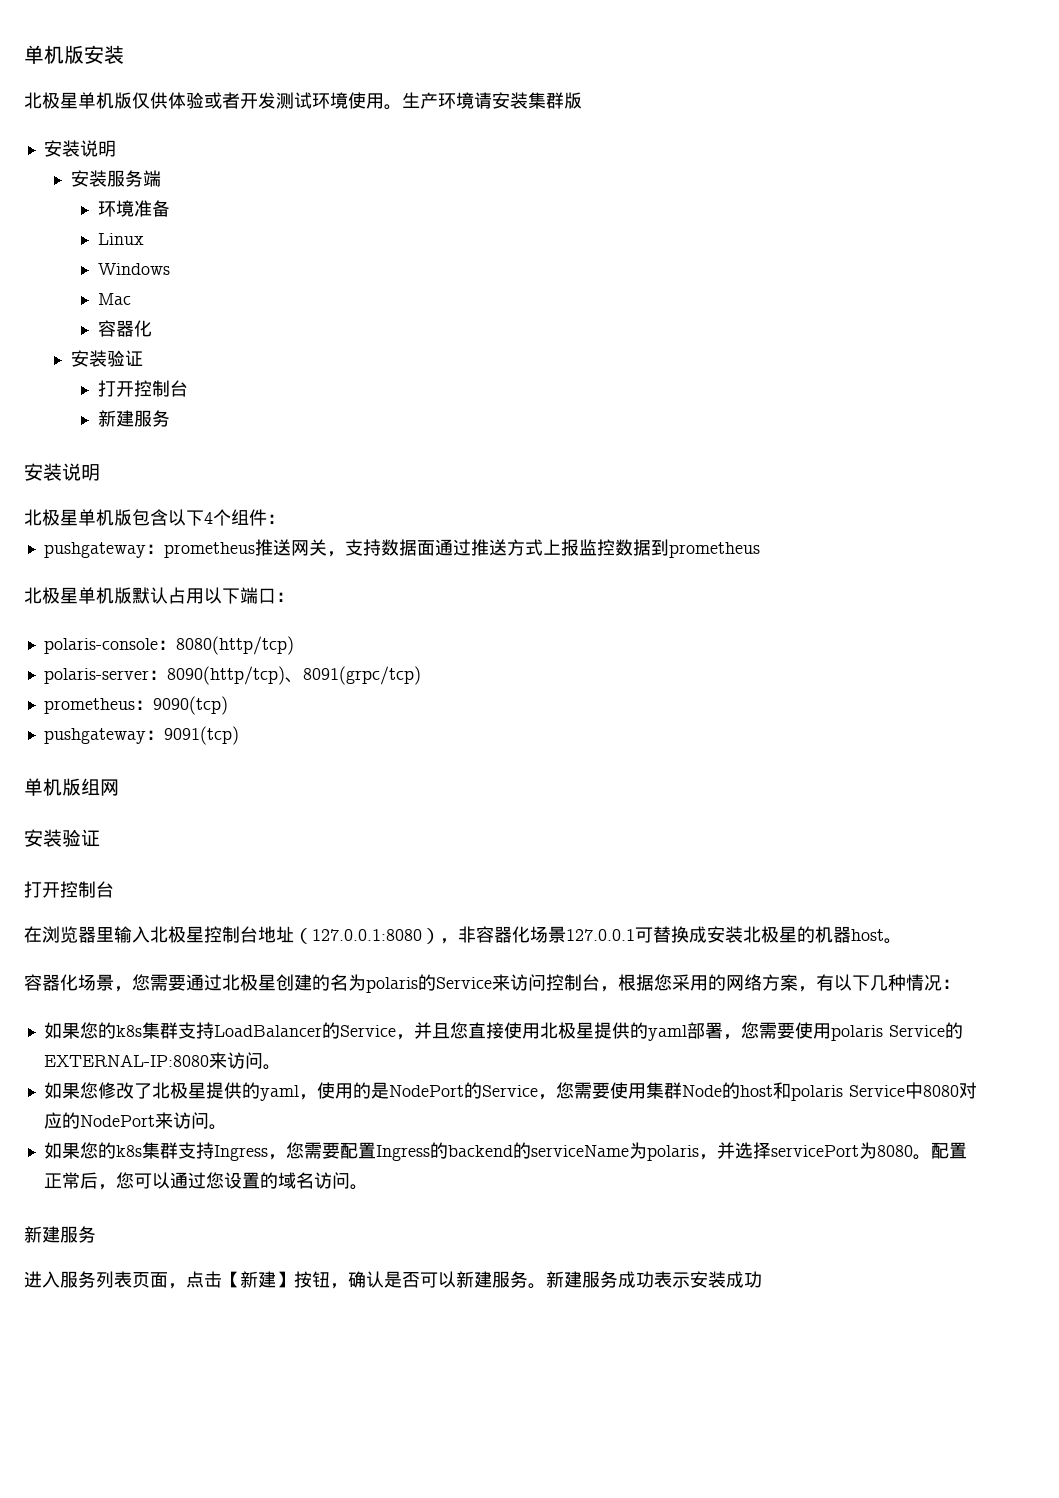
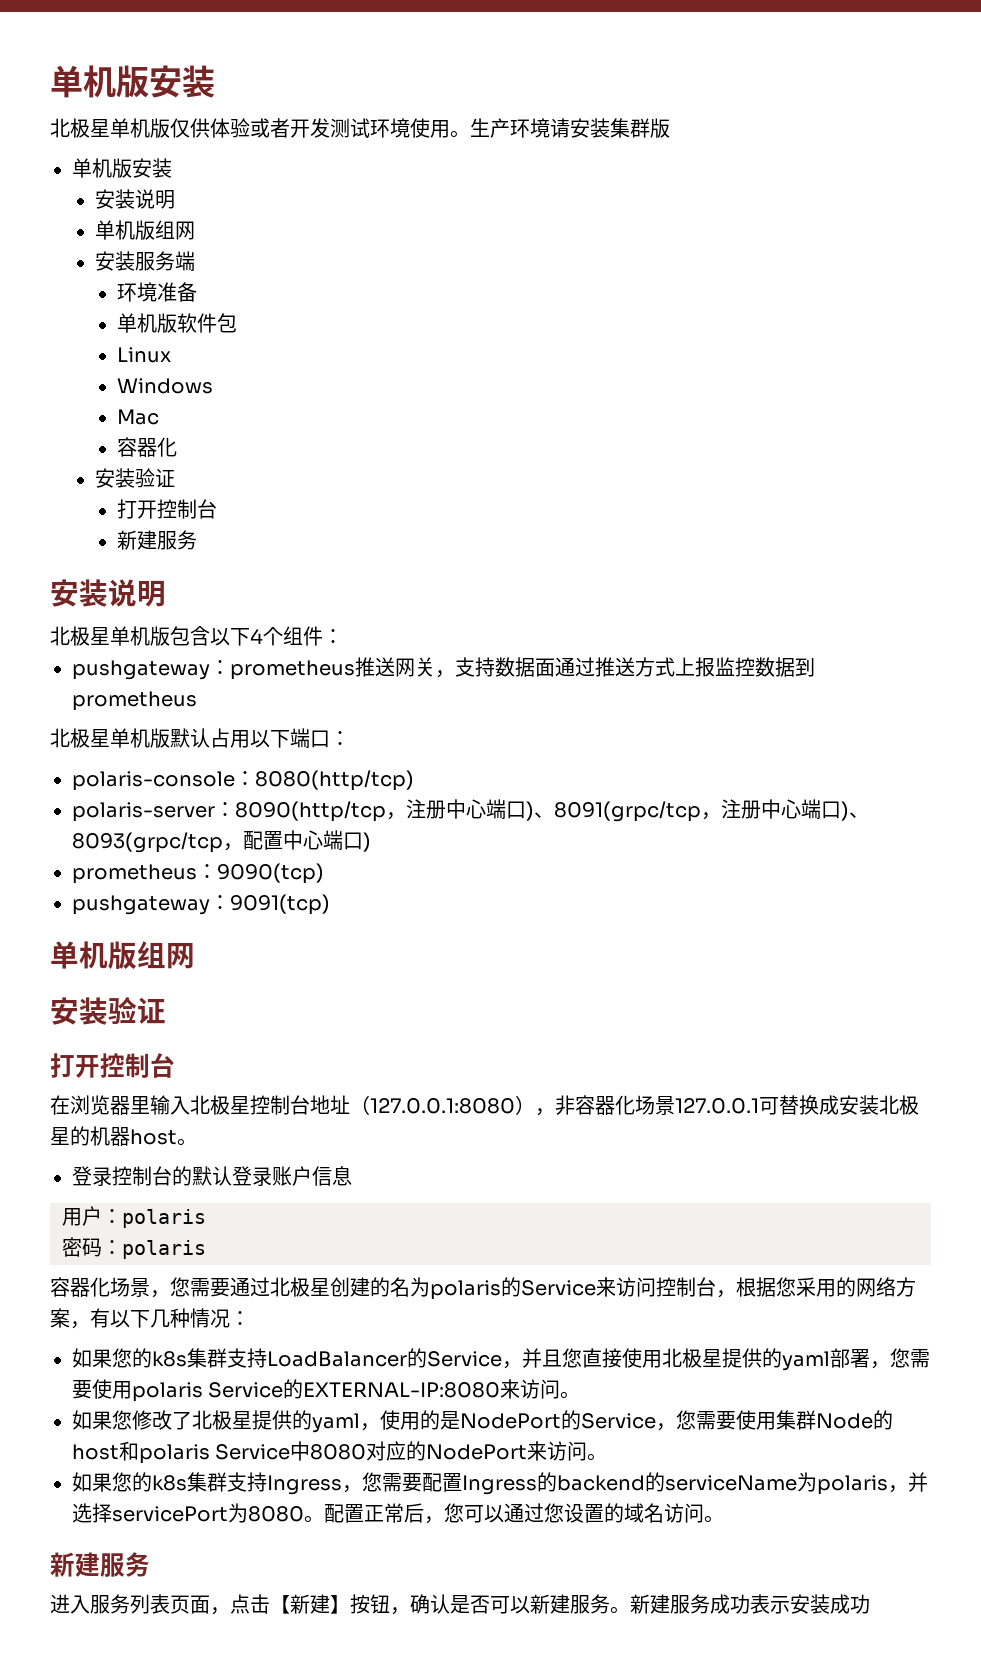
  生产环境请安装集群版
+ 单机版安装
  安装说明
+ 单机版组网
+ 单机版软件包
- polaris-server：8090(http/tcp)、8091(grpc/tcp)
+ polaris-server：8090(http/tcp，注册中心端口)、8091(grpc/tcp，注册中心端口)、8093(grpc/tcp，配置中心端口)
+ 登录控制台的默认登录账户信息
+ 用户：polaris
+ 密码：polaris

